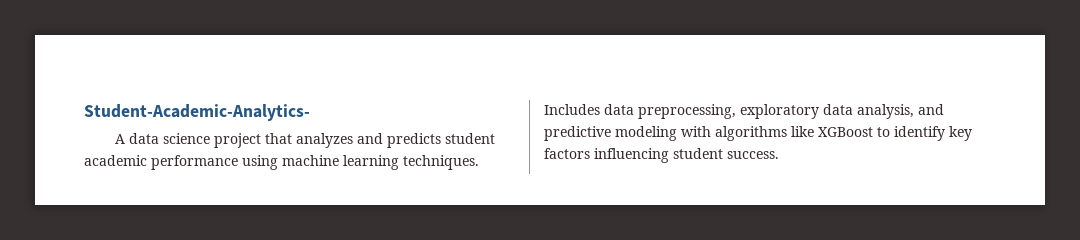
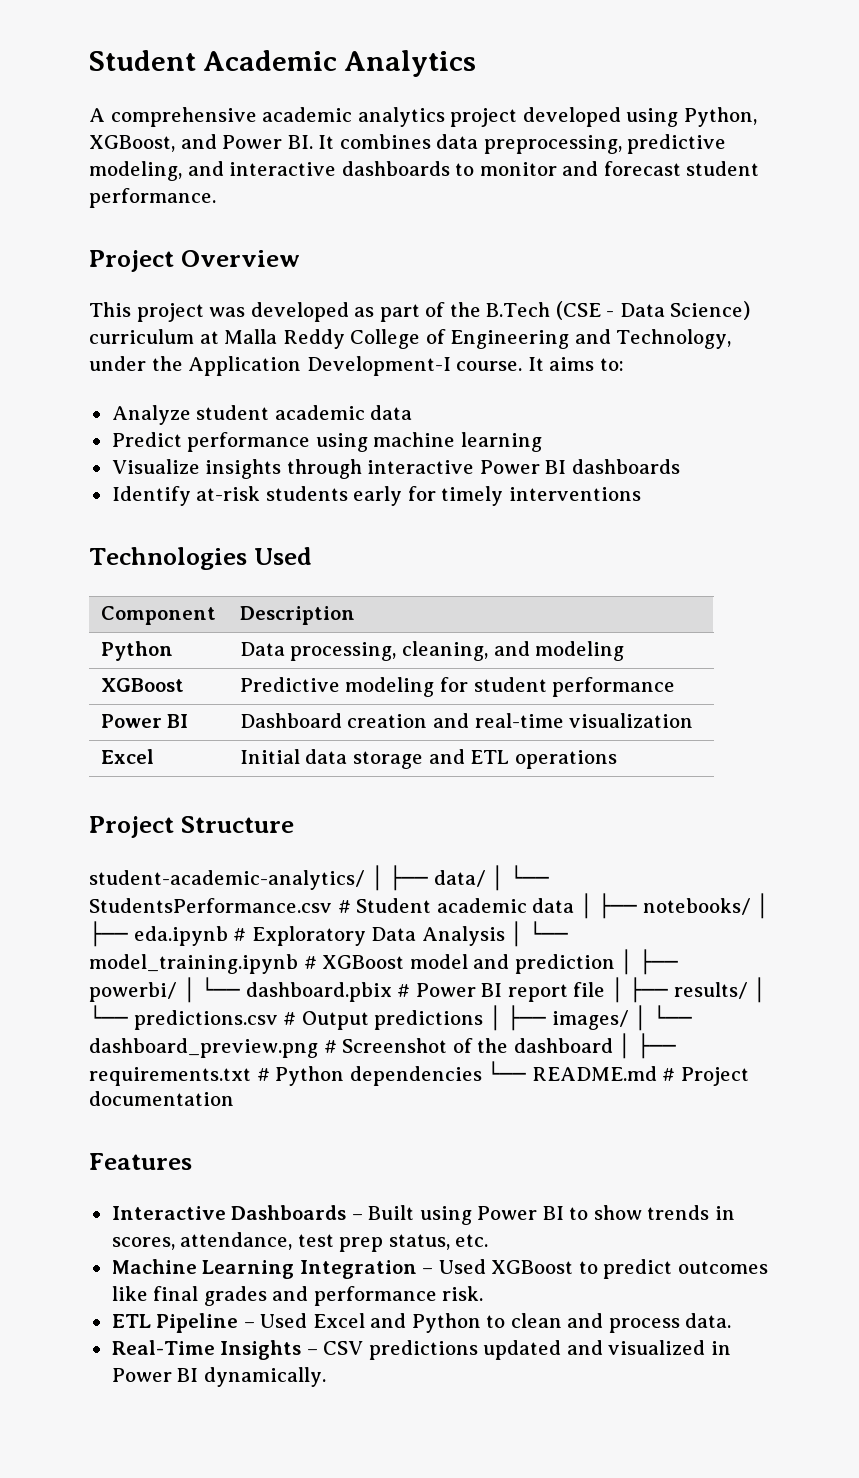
- Student-Academic-Analytics-
- A data science project that analyzes and predicts student academic performance using machine learning techniques. Includes data preprocessing, exploratory data analysis, and predictive modeling with algorithms like XGBoost to identify key factors influencing student success.
+ Student Academic Analytics
+ A comprehensive academic analytics project developed using Python, XGBoost, and Power BI. It combines data preprocessing, predictive modeling, and interactive dashboards to monitor and forecast student performance.
+ Project Overview
+ This project was developed as part of the B.Tech (CSE - Data Science) curriculum at Malla Reddy College of Engineering and Technology, under the Application Development-I course. It aims to:
+ Analyze student academic data
+ Predict performance using machine learning
+ Visualize insights through interactive Power BI dashboards
+ Identify at-risk students early for timely interventions
+ Technologies Used
+ Component | Description
+ Python | Data processing, cleaning, and modeling
+ XGBoost | Predictive modeling for student performance
+ Power BI | Dashboard creation and real-time visualization
+ Excel | Initial data storage and ETL operations
+ Project Structure
+ student-academic-analytics/ │ ├── data/ │ └── StudentsPerformance.csv # Student academic data │ ├── notebooks/ │ ├── eda.ipynb # Exploratory Data Analysis │ └── model_training.ipynb # XGBoost model and prediction │ ├── powerbi/ │ └── dashboard.pbix # Power BI report file │ ├── results/ │ └── predictions.csv # Output predictions │ ├── images/ │ └── dashboard_preview.png # Screenshot of the dashboard │ ├── requirements.txt # Python dependencies └── README.md # Project documentation
+ Features
+ Interactive Dashboards – Built using Power BI to show trends in scores, attendance, test prep status, etc.
+ Machine Learning Integration – Used XGBoost to predict outcomes like final grades and performance risk.
+ ETL Pipeline – Used Excel and Python to clean and process data.
+ Real-Time Insights – CSV predictions updated and visualized in Power BI dynamically.

